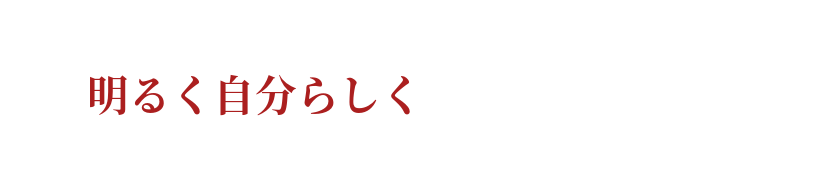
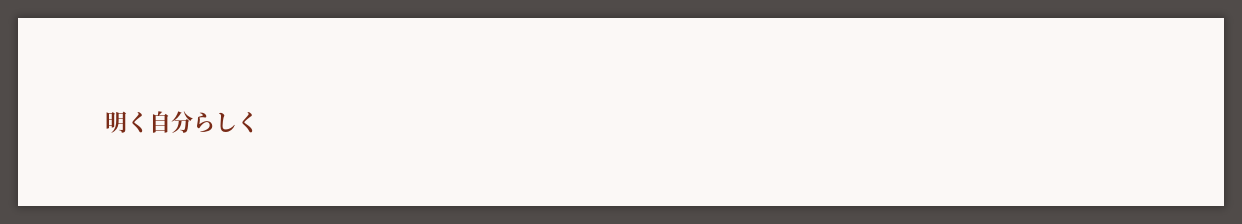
- 明るく自分らしく
+ 明く自分らしく

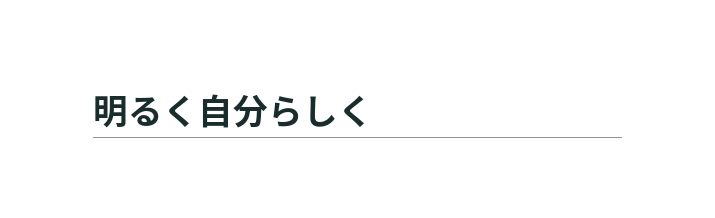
- 明く自分らしく
+ 明るく自分らしく

